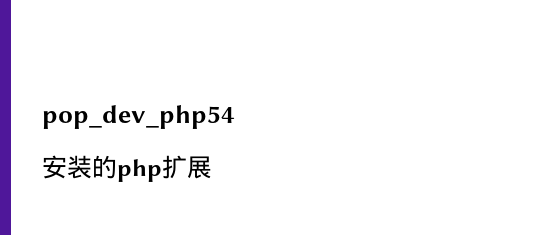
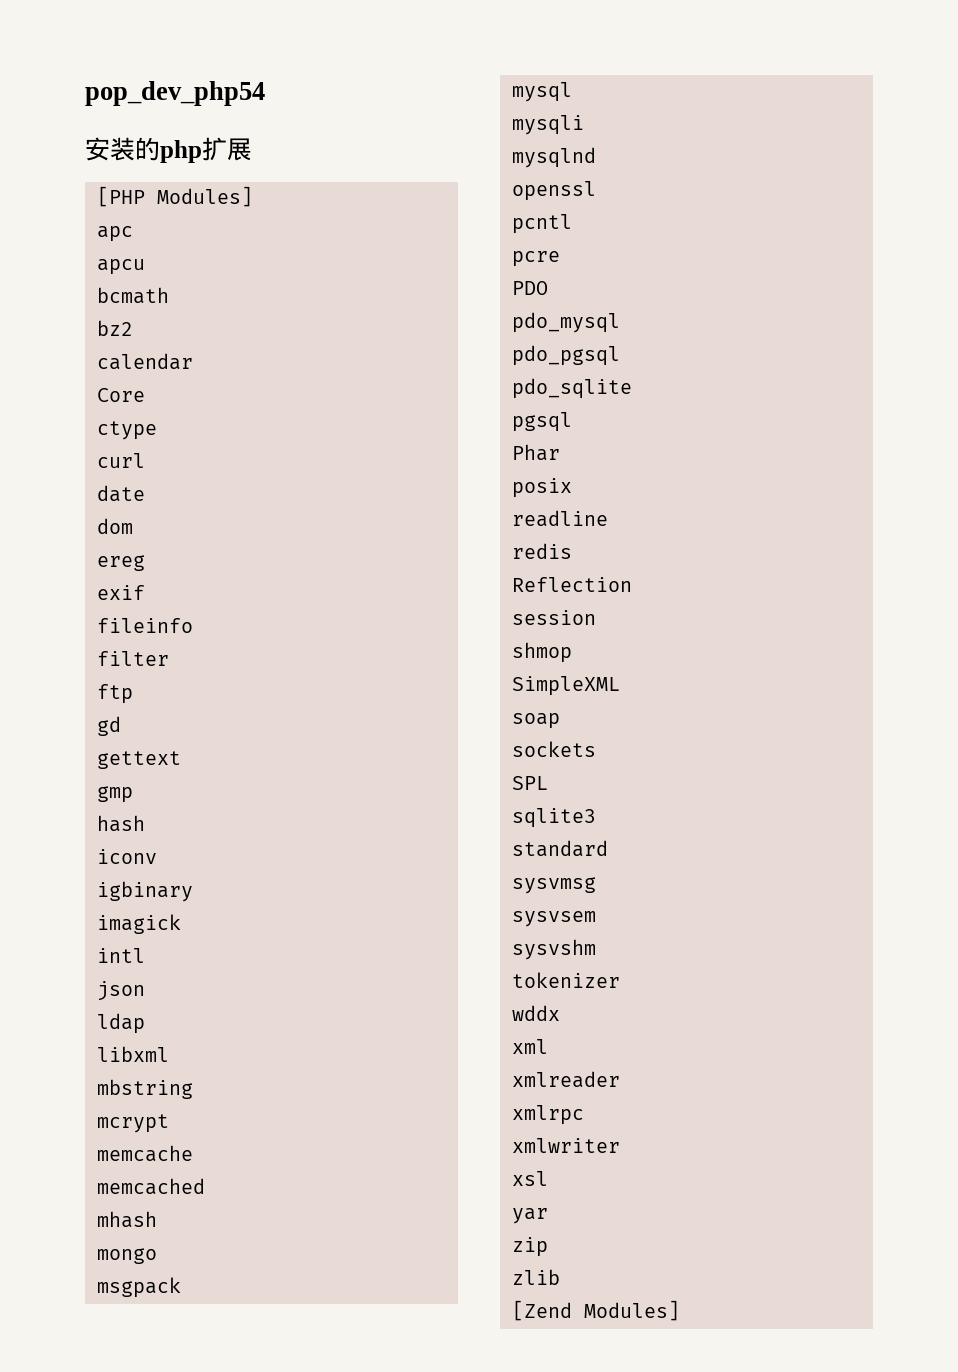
+ [PHP Modules]
+ apc
+ apcu
+ bcmath
+ bz2
+ calendar
+ Core
+ ctype
+ curl
+ date
+ dom
+ ereg
+ exif
+ fileinfo
+ filter
+ ftp
+ gd
+ gettext
+ gmp
+ hash
+ iconv
+ igbinary
+ imagick
+ intl
+ json
+ ldap
+ libxml
+ mbstring
+ mcrypt
+ memcache
+ memcached
+ mhash
+ mongo
+ msgpack
+ mysql
+ mysqli
+ mysqlnd
+ openssl
+ pcntl
+ pcre
+ PDO
+ pdo_mysql
+ pdo_pgsql
+ pdo_sqlite
+ pgsql
+ Phar
+ posix
+ readline
+ redis
+ Reflection
+ session
+ shmop
+ SimpleXML
+ soap
+ sockets
+ SPL
+ sqlite3
+ standard
+ sysvmsg
+ sysvsem
+ sysvshm
+ tokenizer
+ wddx
+ xml
+ xmlreader
+ xmlrpc
+ xmlwriter
+ xsl
+ yar
+ zip
+ zlib
+ [Zend Modules]

